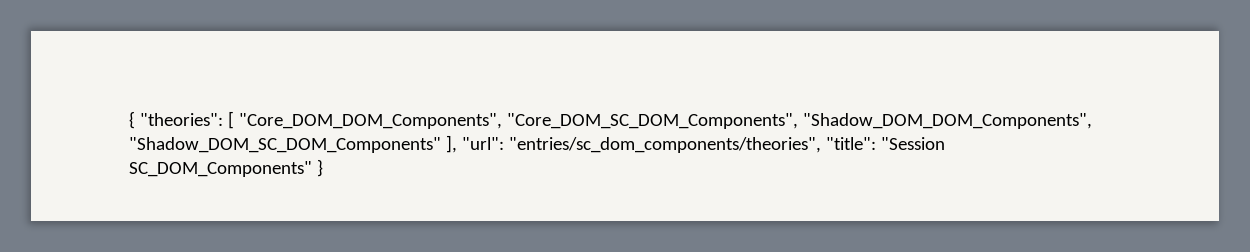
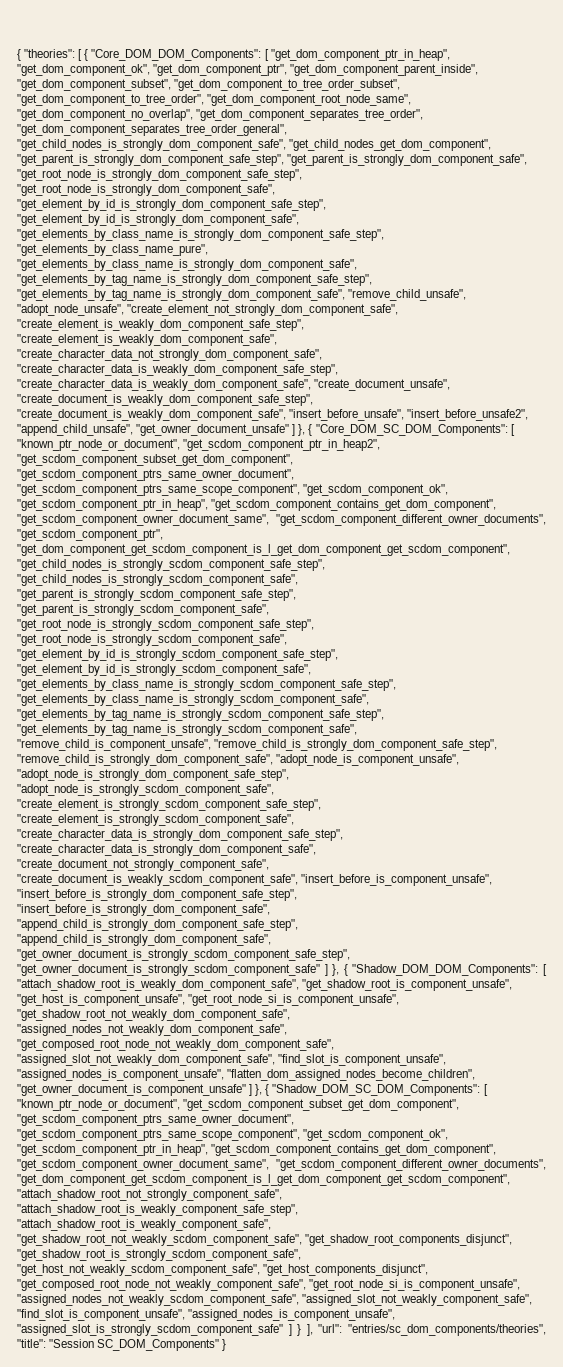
- { "theories": [ "Core_DOM_DOM_Components", "Core_DOM_SC_DOM_Components", "Shadow_DOM_DOM_Components", "Shadow_DOM_SC_DOM_Components" ], "url": "entries/sc_dom_components/theories", "title": "Session SC_DOM_Components" }
+ { "theories": [ { "Core_DOM_DOM_Components": [ "get_dom_component_ptr_in_heap", "get_dom_component_ok", "get_dom_component_ptr", "get_dom_component_parent_inside", "get_dom_component_subset", "get_dom_component_to_tree_order_subset", "get_dom_component_to_tree_order", "get_dom_component_root_node_same", "get_dom_component_no_overlap", "get_dom_component_separates_tree_order", "get_dom_component_separates_tree_order_general", "get_child_nodes_is_strongly_dom_component_safe", "get_child_nodes_get_dom_component", "get_parent_is_strongly_dom_component_safe_step", "get_parent_is_strongly_dom_component_safe", "get_root_node_is_strongly_dom_component_safe_step", "get_root_node_is_strongly_dom_component_safe", "get_element_by_id_is_strongly_dom_component_safe_step", "get_element_by_id_is_strongly_dom_component_safe", "get_elements_by_class_name_is_strongly_dom_component_safe_step", "get_elements_by_class_name_pure", "get_elements_by_class_name_is_strongly_dom_component_safe", "get_elements_by_tag_name_is_strongly_dom_component_safe_step", "get_elements_by_tag_name_is_strongly_dom_component_safe", "remove_child_unsafe", "adopt_node_unsafe", "create_element_not_strongly_dom_component_safe", "create_element_is_weakly_dom_component_safe_step", "create_element_is_weakly_dom_component_safe", "create_character_data_not_strongly_dom_component_safe", "create_character_data_is_weakly_dom_component_safe_step", "create_character_data_is_weakly_dom_component_safe", "create_document_unsafe", "create_document_is_weakly_dom_component_safe_step", "create_document_is_weakly_dom_component_safe", "insert_before_unsafe", "insert_before_unsafe2", "append_child_unsafe", "get_owner_document_unsafe" ] }, { "Core_DOM_SC_DOM_Components": [ "known_ptr_node_or_document", "get_scdom_component_ptr_in_heap2", "get_scdom_component_subset_get_dom_component", "get_scdom_component_ptrs_same_owner_document", "get_scdom_component_ptrs_same_scope_component", "get_scdom_component_ok", "get_scdom_component_ptr_in_heap", "get_scdom_component_contains_get_dom_component", "get_scdom_component_owner_document_same", "get_scdom_component_different_owner_documents", "get_scdom_component_ptr", "get_dom_component_get_scdom_component_is_l_get_dom_component_get_scdom_component", "get_child_nodes_is_strongly_scdom_component_safe_step", "get_child_nodes_is_strongly_scdom_component_safe", "get_parent_is_strongly_scdom_component_safe_step", "get_parent_is_strongly_scdom_component_safe", "get_root_node_is_strongly_scdom_component_safe_step", "get_root_node_is_strongly_scdom_component_safe", "get_element_by_id_is_strongly_scdom_component_safe_step", "get_element_by_id_is_strongly_scdom_component_safe", "get_elements_by_class_name_is_strongly_scdom_component_safe_step", "get_elements_by_class_name_is_strongly_scdom_component_safe", "get_elements_by_tag_name_is_strongly_scdom_component_safe_step", "get_elements_by_tag_name_is_strongly_scdom_component_safe", "remove_child_is_component_unsafe", "remove_child_is_strongly_dom_component_safe_step", "remove_child_is_strongly_dom_component_safe", "adopt_node_is_component_unsafe", "adopt_node_is_strongly_dom_component_safe_step", "adopt_node_is_strongly_scdom_component_safe", "create_element_is_strongly_scdom_component_safe_step", "create_element_is_strongly_scdom_component_safe", "create_character_data_is_strongly_dom_component_safe_step", "create_character_data_is_strongly_dom_component_safe", "create_document_not_strongly_component_safe", "create_document_is_weakly_scdom_component_safe", "insert_before_is_component_unsafe", "insert_before_is_strongly_dom_component_safe_step", "insert_before_is_strongly_dom_component_safe", "append_child_is_strongly_dom_component_safe_step", "append_child_is_strongly_dom_component_safe", "get_owner_document_is_strongly_scdom_component_safe_step", "get_owner_document_is_strongly_scdom_component_safe" ] }, { "Shadow_DOM_DOM_Components": [ "attach_shadow_root_is_weakly_dom_component_safe", "get_shadow_root_is_component_unsafe", "get_host_is_component_unsafe", "get_root_node_si_is_component_unsafe", "get_shadow_root_not_weakly_dom_component_safe", "assigned_nodes_not_weakly_dom_component_safe", "get_composed_root_node_not_weakly_dom_component_safe", "assigned_slot_not_weakly_dom_component_safe", "find_slot_is_component_unsafe", "assigned_nodes_is_component_unsafe", "flatten_dom_assigned_nodes_become_children", "get_owner_document_is_component_unsafe" ] }, { "Shadow_DOM_SC_DOM_Components": [ "known_ptr_node_or_document", "get_scdom_component_subset_get_dom_component", "get_scdom_component_ptrs_same_owner_document", "get_scdom_component_ptrs_same_scope_component", "get_scdom_component_ok", "get_scdom_component_ptr_in_heap", "get_scdom_component_contains_get_dom_component", "get_scdom_component_owner_document_same", "get_scdom_component_different_owner_documents", "get_dom_component_get_scdom_component_is_l_get_dom_component_get_scdom_component", "attach_shadow_root_not_strongly_component_safe", "attach_shadow_root_is_weakly_component_safe_step", "attach_shadow_root_is_weakly_component_safe", "get_shadow_root_not_weakly_scdom_component_safe", "get_shadow_root_components_disjunct", "get_shadow_root_is_strongly_scdom_component_safe", "get_host_not_weakly_scdom_component_safe", "get_host_components_disjunct", "get_composed_root_node_not_weakly_component_safe", "get_root_node_si_is_component_unsafe", "assigned_nodes_not_weakly_scdom_component_safe", "assigned_slot_not_weakly_component_safe", "find_slot_is_component_unsafe", "assigned_nodes_is_component_unsafe", "assigned_slot_is_strongly_scdom_component_safe" ] } ], "url": "entries/sc_dom_components/theories", "title": "Session SC_DOM_Components" }

